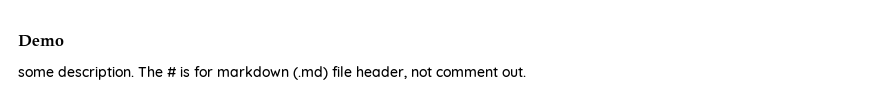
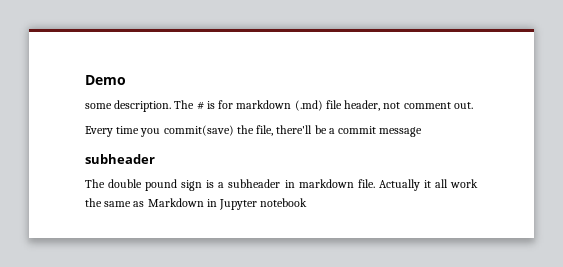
+ Every time you commit(save) the file, there'll be a commit message
+ subheader
+ The double pound sign is a subheader in markdown file. Actually it all work the same as Markdown in Jupyter notebook

